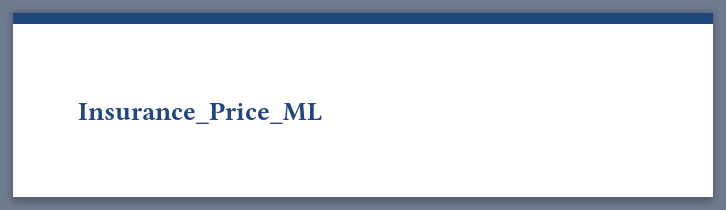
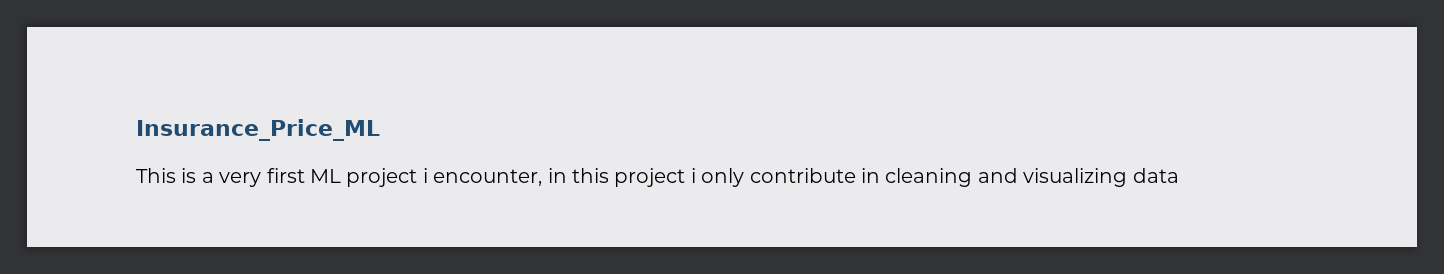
+ This is a very first ML project i encounter, in this project i only contribute in cleaning and visualizing data

